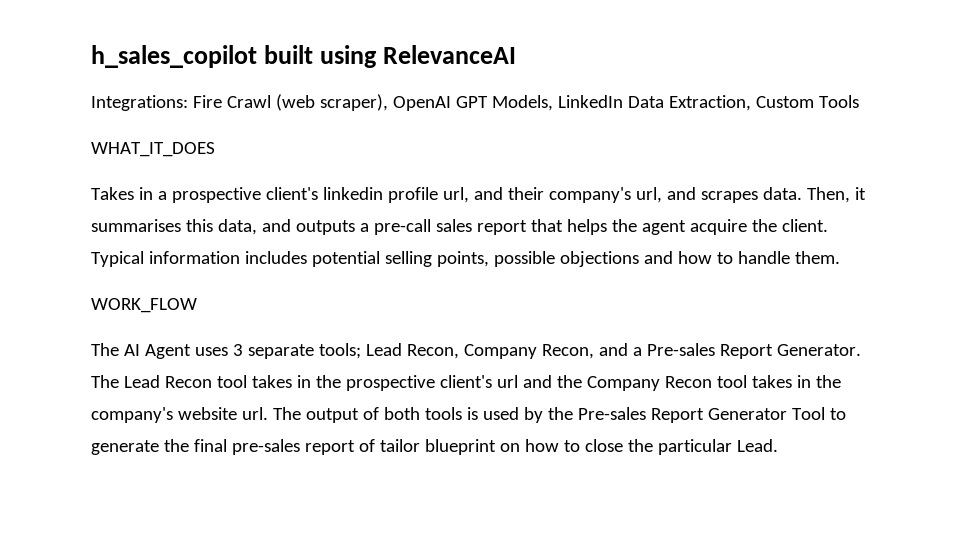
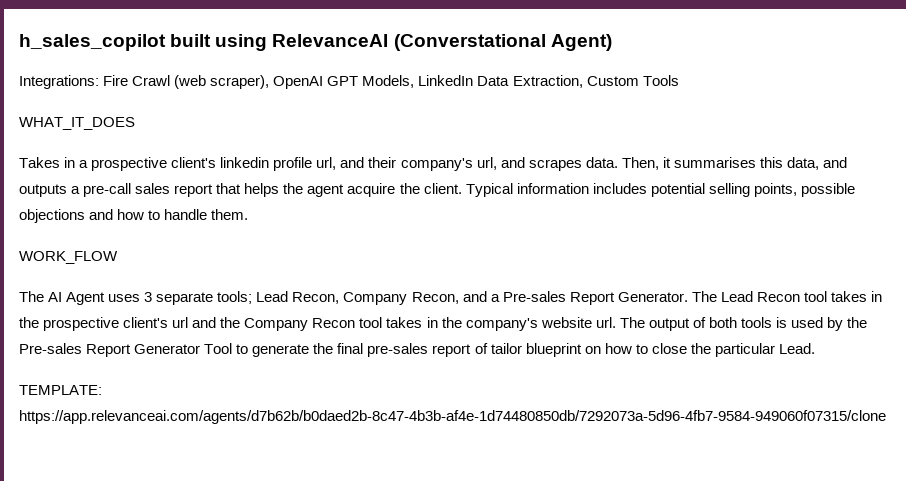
- h_sales_copilot built using RelevanceAI
+ h_sales_copilot built using RelevanceAI (Converstational Agent)
+ TEMPLATE: https://app.relevanceai.com/agents/d7b62b/b0daed2b-8c47-4b3b-af4e-1d74480850db/7292073a-5d96-4fb7-9584-949060f07315/clone

